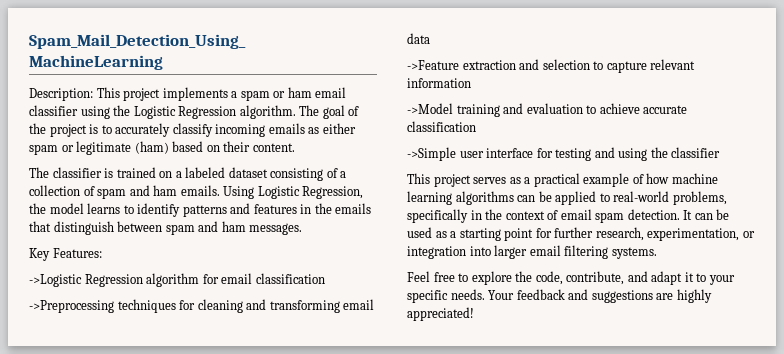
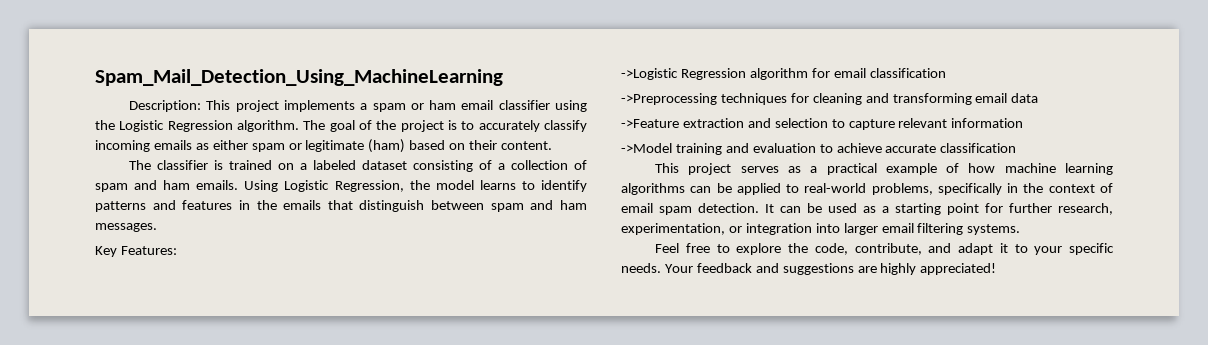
- ->Simple user interface for testing and using the classifier

